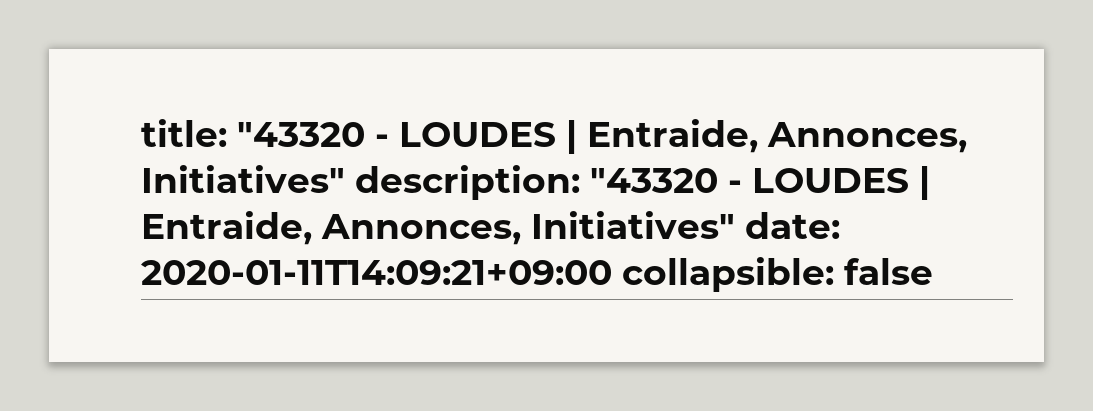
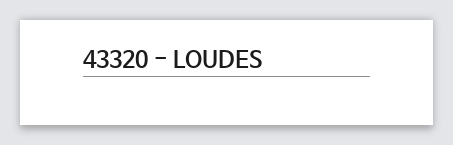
- title: "43320 - LOUDES | Entraide, Annonces, Initiatives" description: "43320 - LOUDES | Entraide, Annonces, Initiatives" date: 2020-01-11T14:09:21+09:00 collapsible: false
+ 43320 - LOUDES

